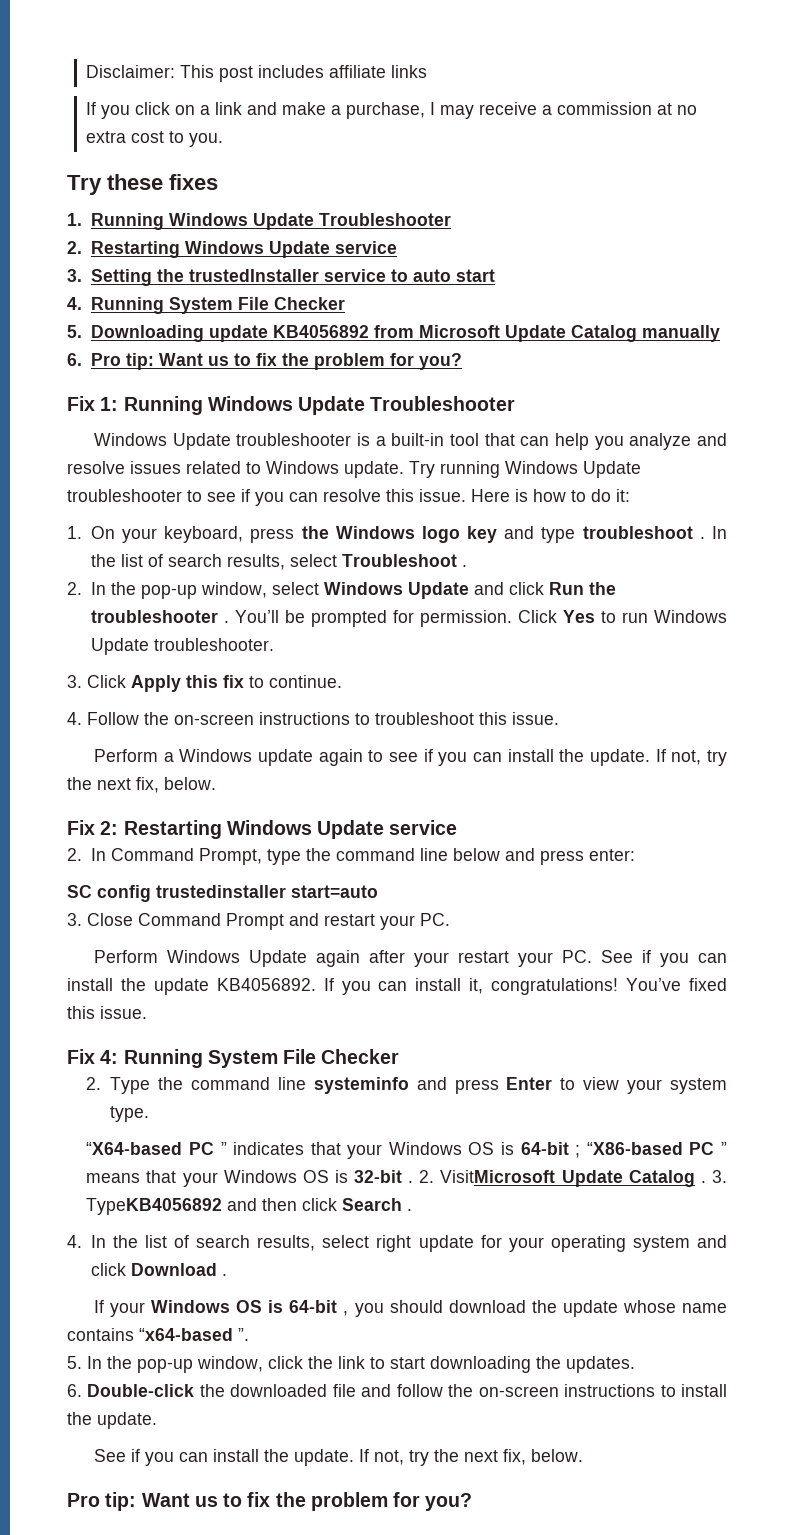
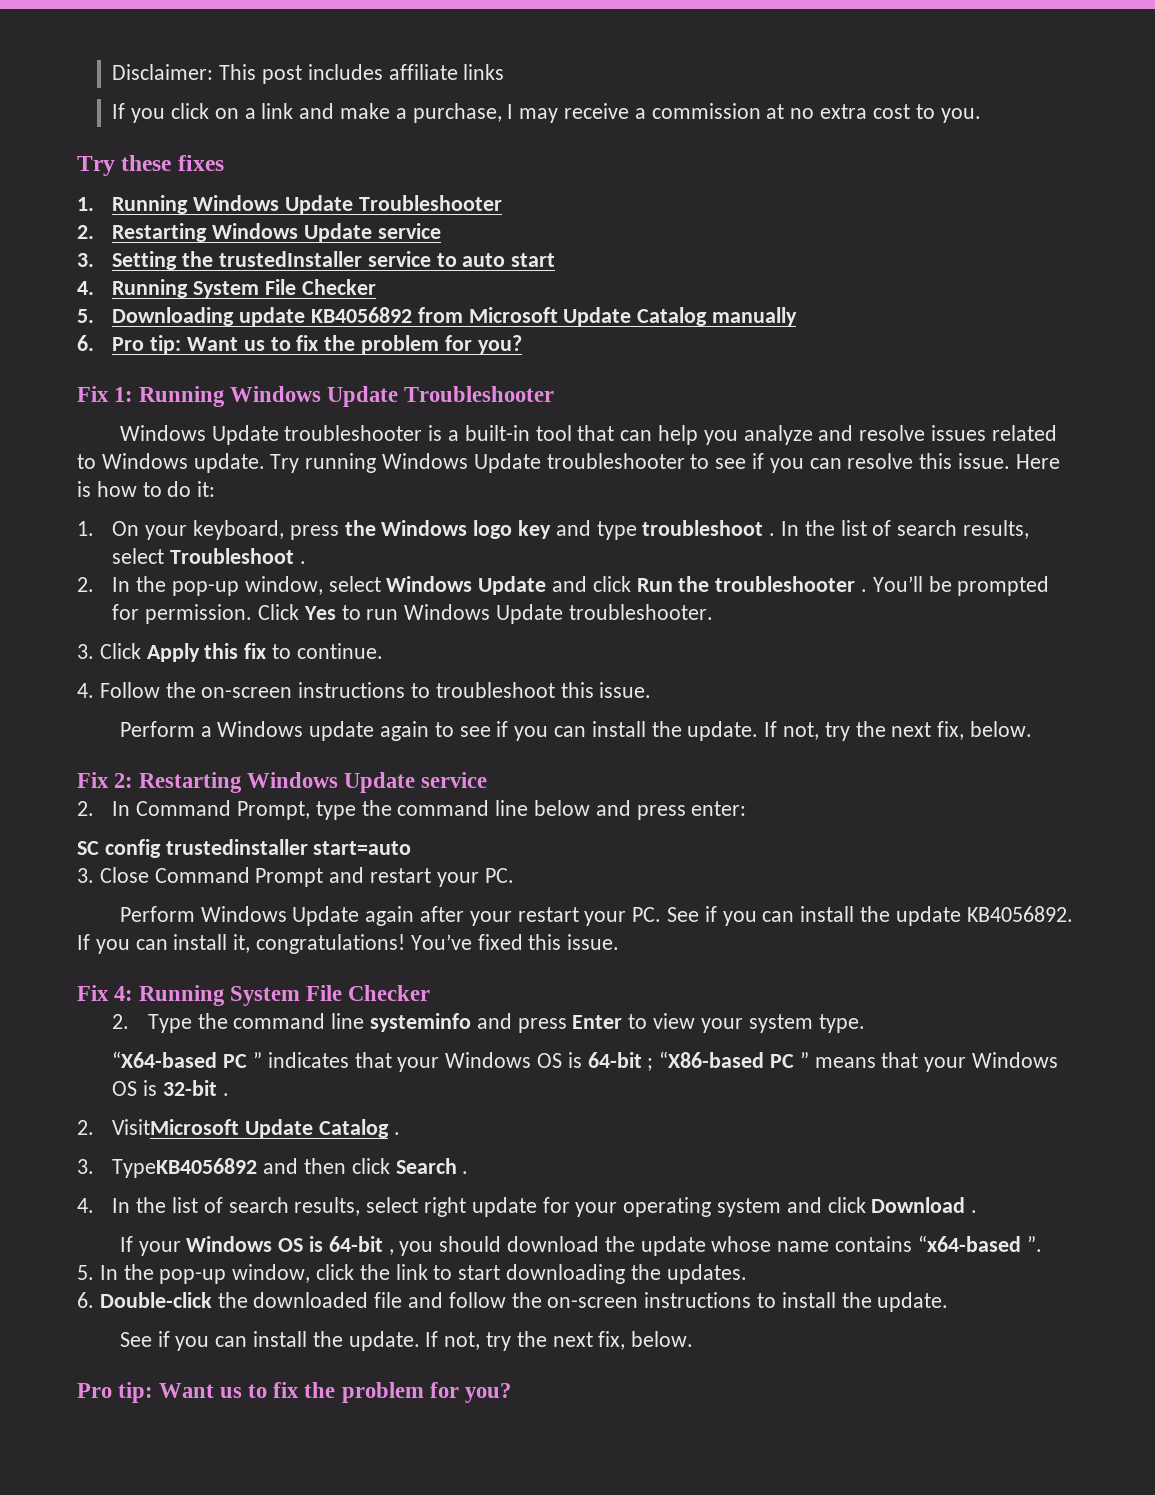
- “X64-based PC ” indicates that your Windows OS is 64-bit ; “X86-based PC ” means that your Windows OS is 32-bit . 2. VisitMicrosoft Update Catalog . 3. TypeKB4056892 and then click Search .
+ “X64-based PC ” indicates that your Windows OS is 64-bit ; “X86-based PC ” means that your Windows OS is 32-bit .
+ 2. VisitMicrosoft Update Catalog .
+ 3. TypeKB4056892 and then click Search .

